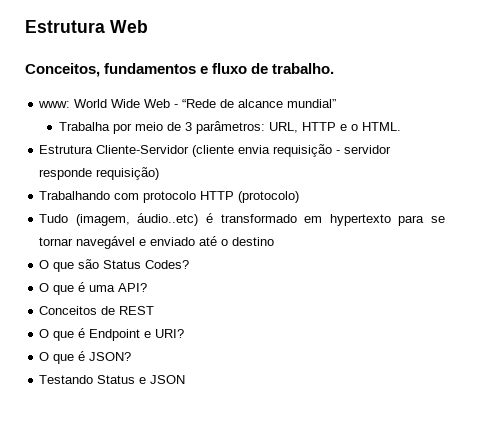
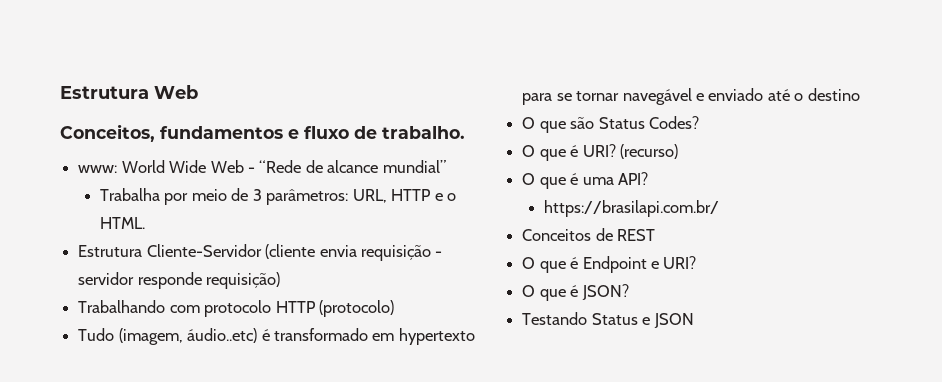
+ O que é URI? (recurso)
+ https://brasilapi.com.br/

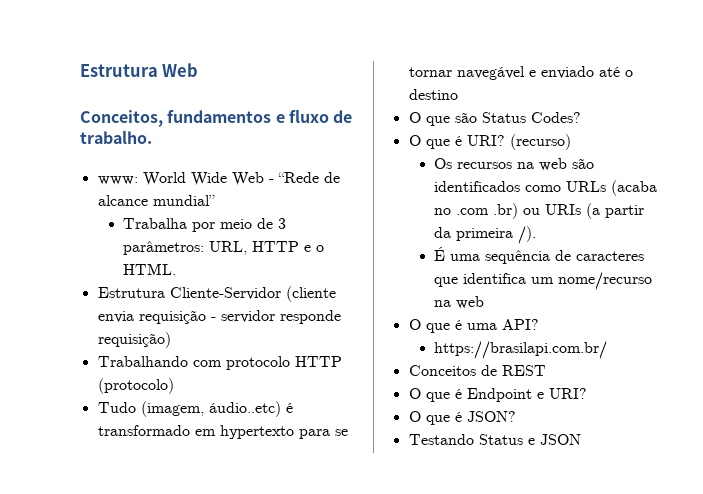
+ Os recursos na web são identificados como URLs (acaba no .com .br) ou URIs (a partir da primeira /).
+ É uma sequência de caracteres que identifica um nome/recurso na web

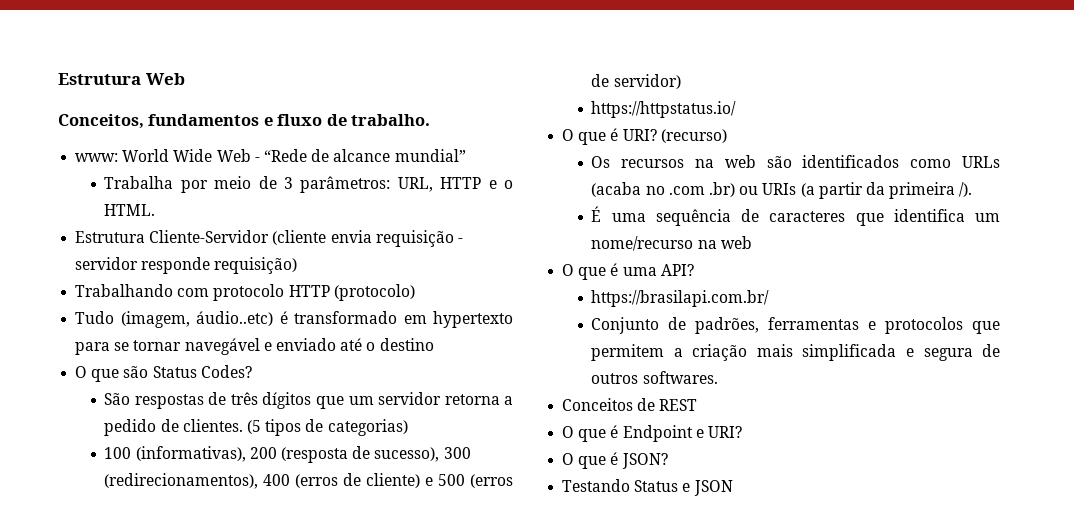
+ São respostas de três dígitos que um servidor retorna a pedido de clientes. (5 tipos de categorias)
+ 100 (informativas), 200 (resposta de sucesso), 300 (redirecionamentos), 400 (erros de cliente) e 500 (erros de servidor)
+ https://httpstatus.io/
+ Conjunto de padrões, ferramentas e protocolos que permitem a criação mais simplificada e segura de outros softwares.

